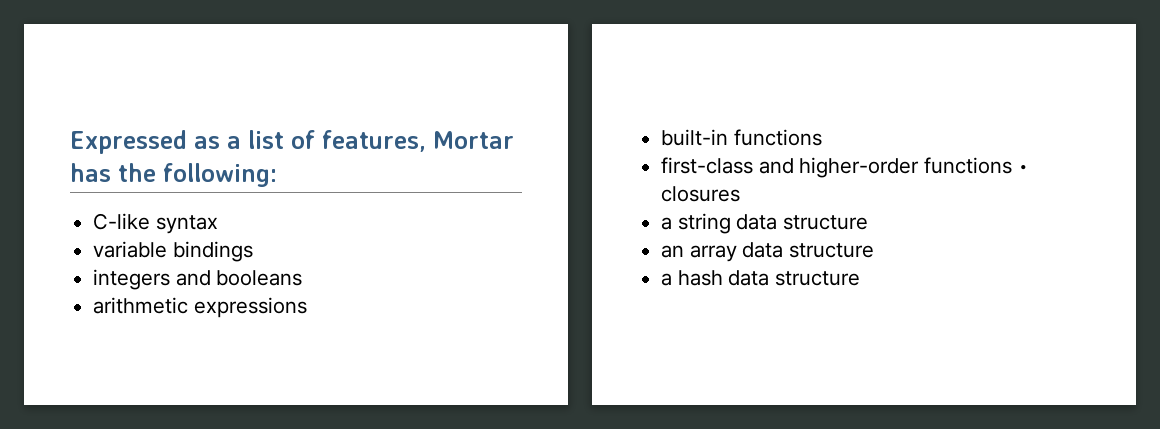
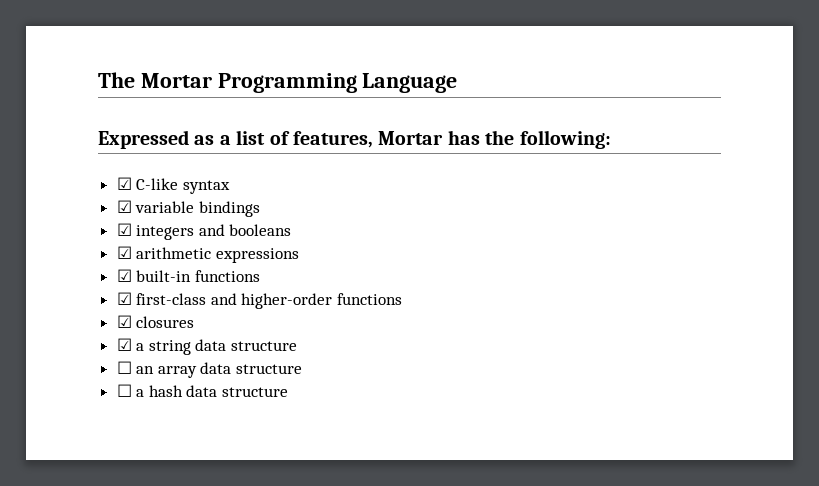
+ The Mortar Programming Language
- C-like syntax
+ ☑ C-like syntax
- variable bindings
+ ☑ variable bindings
- integers and booleans
+ ☑ integers and booleans
- arithmetic expressions
+ ☑ arithmetic expressions
- built-in functions
+ ☑ built-in functions
- first-class and higher-order functions • closures
+ ☑ first-class and higher-order functions
+ ☑ closures
- a string data structure
+ ☑ a string data structure
- an array data structure
+ ☐ an array data structure
- a hash data structure
+ ☐ a hash data structure

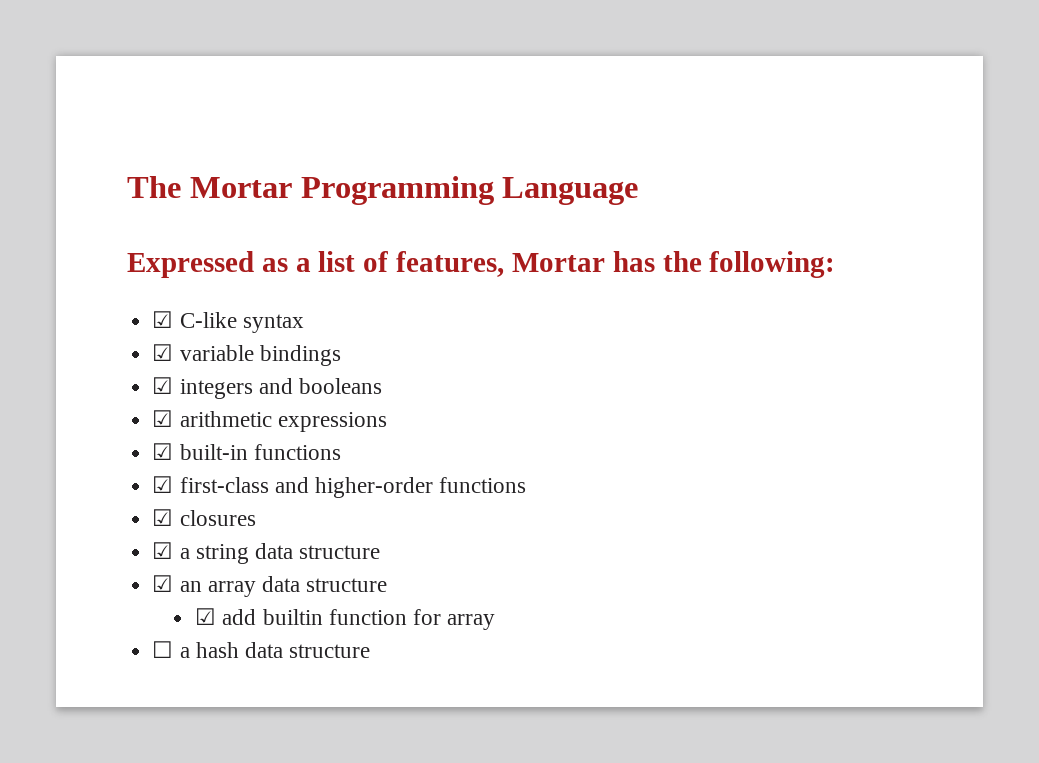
- ☐ an array data structure
+ ☑ an array data structure
+ ☑ add builtin function for array

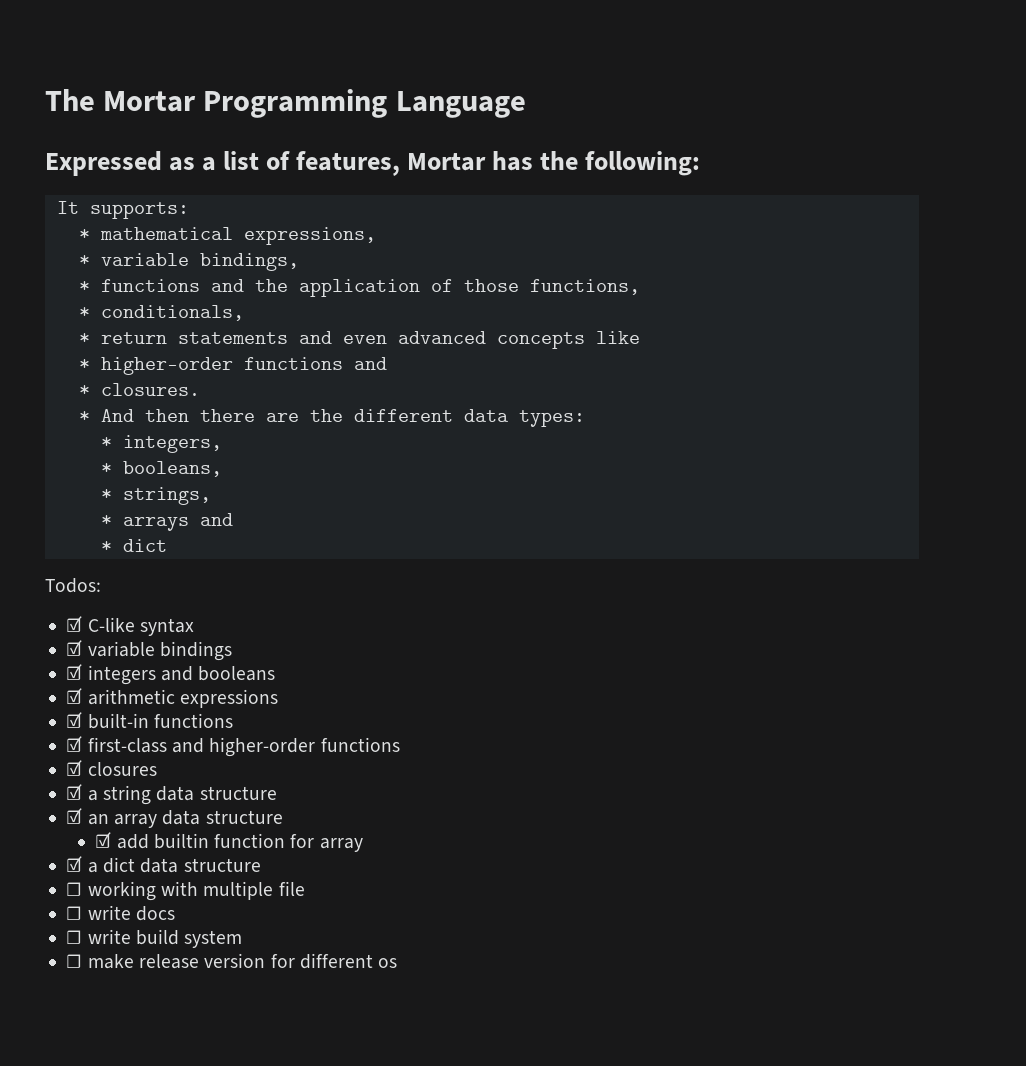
+ It supports:
+ * mathematical expressions,
+ * variable bindings,
+ * functions and the application of those functions,
+ * conditionals,
+ * return statements and even advanced concepts like
+ * higher-order functions and
+ * closures.
+ * And then there are the different data types:
+ * integers,
+ * booleans,
+ * strings,
+ * arrays and
+ * dict
+ Todos:
- ☐ a hash data structure
+ ☑ a dict data structure
+ ☐ working with multiple file
+ ☐ write docs
+ ☐ write build system
+ ☐ make release version for different os

